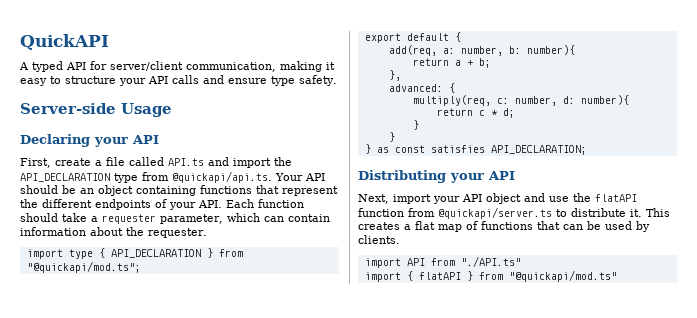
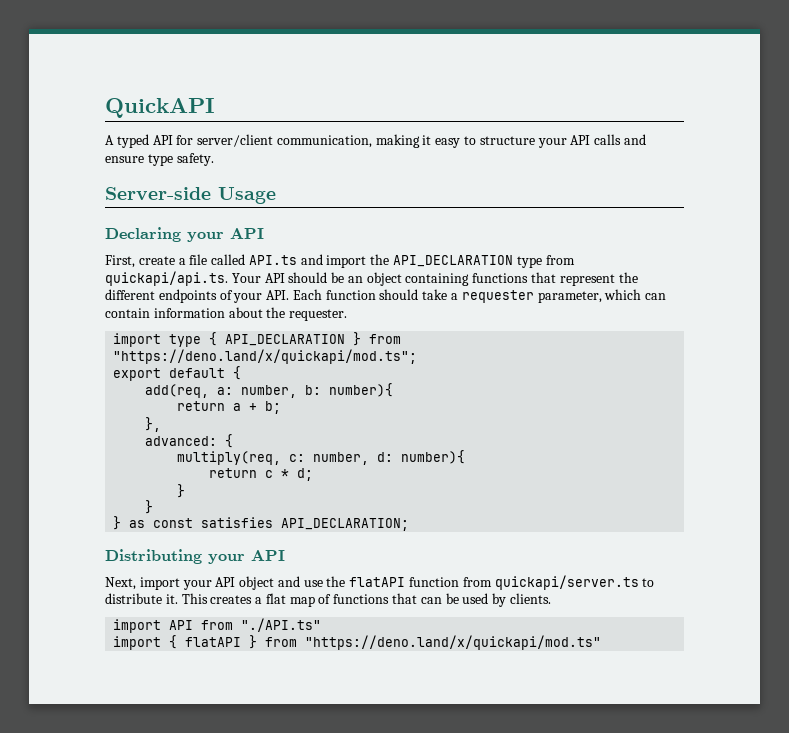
- First, create a file called API.ts and import the API_DECLARATION type from @quickapi/api.ts. Your API should be an object containing functions that represent the different endpoints of your API. Each function should take a requester parameter, which can contain information about the requester.
+ First, create a file called API.ts and import the API_DECLARATION type from quickapi/api.ts. Your API should be an object containing functions that represent the different endpoints of your API. Each function should take a requester parameter, which can contain information about the requester.
- import type { API_DECLARATION } from "@quickapi/mod.ts";
+ import type { API_DECLARATION } from "https://deno.land/x/quickapi/mod.ts";
- Next, import your API object and use the flatAPI function from @quickapi/server.ts to distribute it.
+ Next, import your API object and use the flatAPI function from quickapi/server.ts to distribute it.
- import { flatAPI } from "@quickapi/mod.ts"
+ import { flatAPI } from "https://deno.land/x/quickapi/mod.ts"

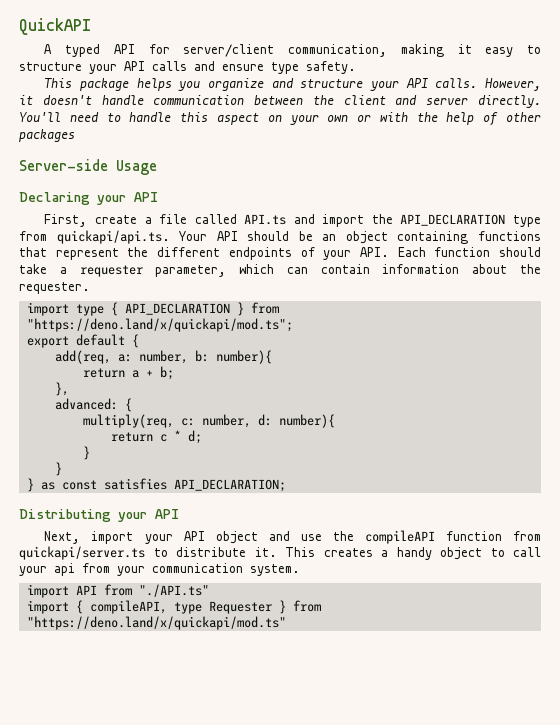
+ This package helps you organize and structure your API calls. However, it doesn't handle communication between the client and server directly. You'll need to handle this aspect on your own or with the help of other packages
- Next, import your API object and use the flatAPI function from quickapi/server.ts to distribute it.
+ Next, import your API object and use the compileAPI function from quickapi/server.ts to distribute it.
- This creates a flat map of functions that can be used by clients.
+ This creates a handy object to call your api from your communication system.
- import { flatAPI } from "https://deno.land/x/quickapi/mod.ts"
+ import { compileAPI, type Requester } from "https://deno.land/x/quickapi/mod.ts"

